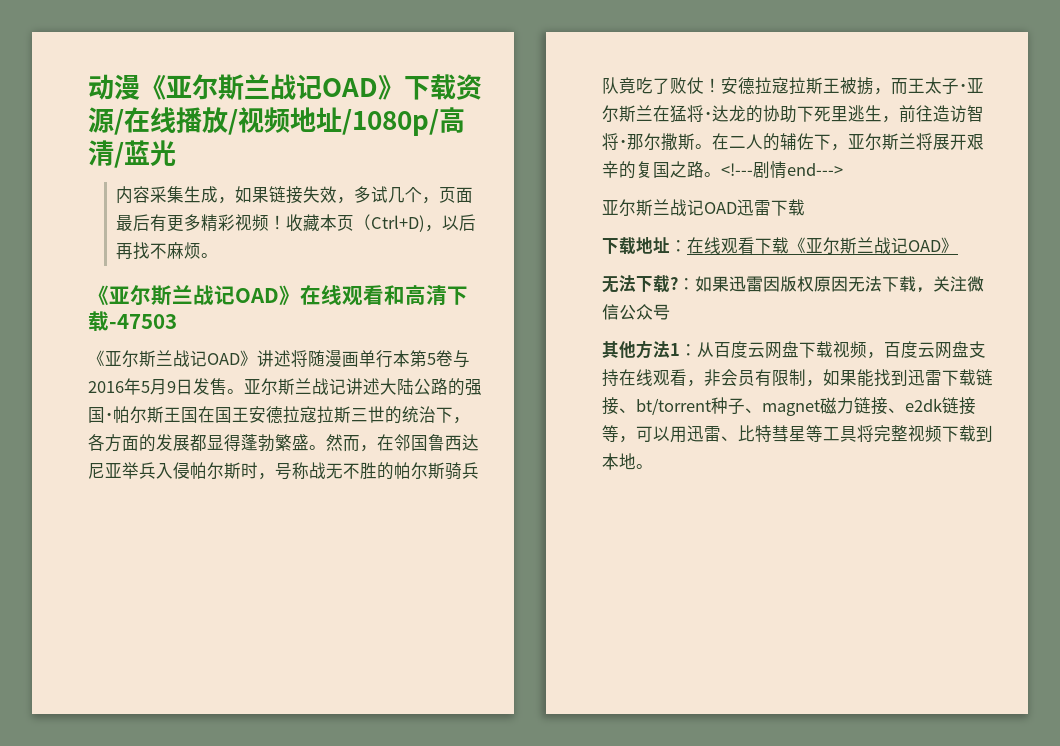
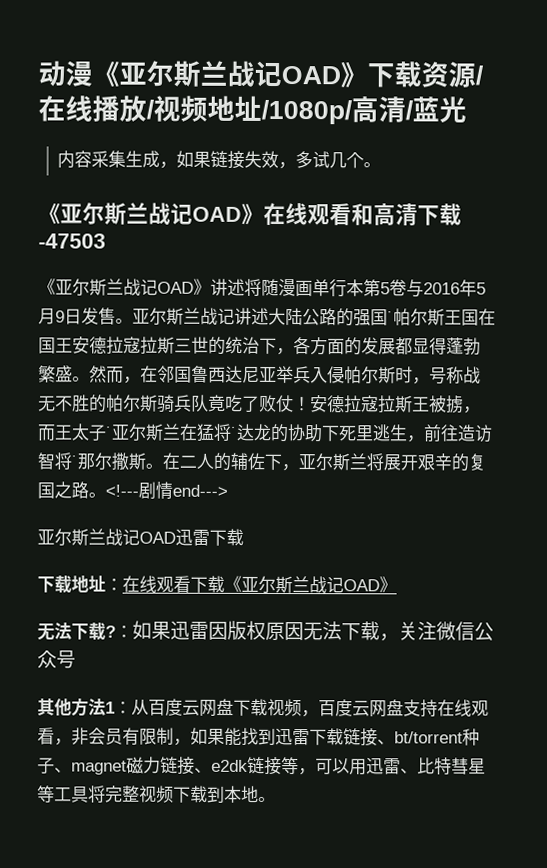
- 内容采集生成，如果链接失效，多试几个，页面最后有更多精彩视频！收藏本页（Ctrl+D)，以后再找不麻烦。
+ 内容采集生成，如果链接失效，多试几个。

